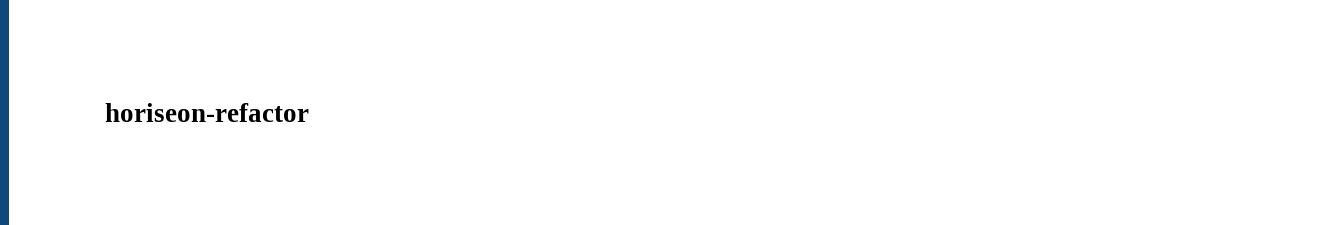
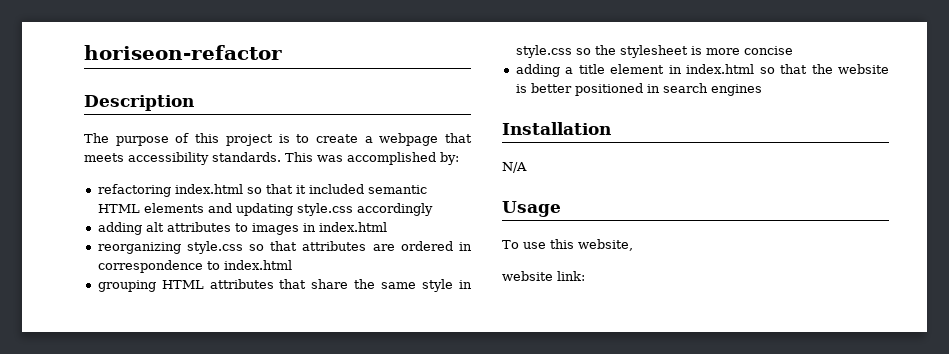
+ Description
+ The purpose of this project is to create a webpage that meets accessibility standards. This was accomplished by:
+ refactoring index.html so that it included semantic HTML elements and updating style.css accordingly
+ adding alt attributes to images in index.html
+ reorganizing style.css so that attributes are ordered in correspondence to index.html
+ grouping HTML attributes that share the same style in style.css so the stylesheet is more concise
+ adding a title element in index.html so that the website is better positioned in search engines
+ Installation
+ N/A
+ Usage
+ To use this website,
+ website link:

